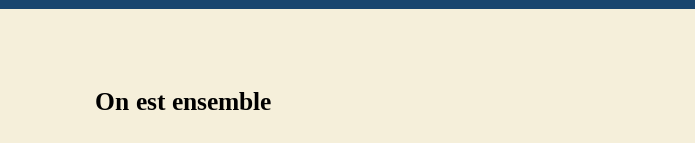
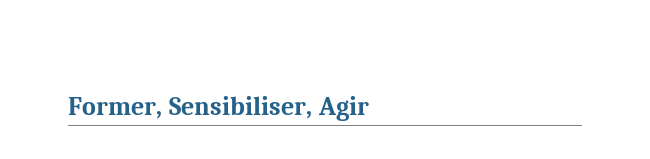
- On est ensemble
+ Former, Sensibiliser, Agir

